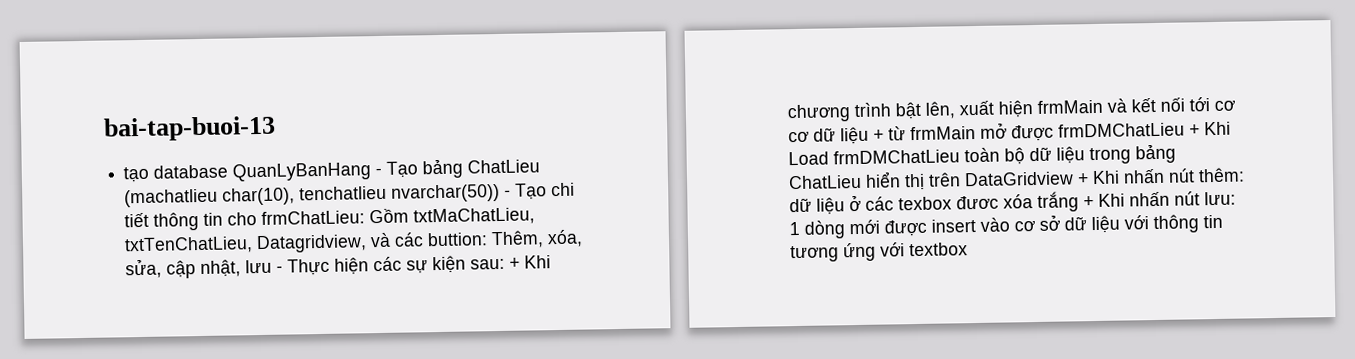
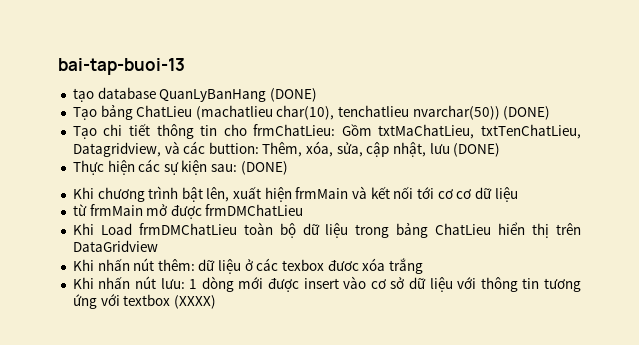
- tạo database QuanLyBanHang - Tạo bảng ChatLieu (machatlieu char(10), tenchatlieu nvarchar(50)) - Tạo chi tiết thông tin cho frmChatLieu:
+ tạo database QuanLyBanHang (DONE)
+ Tạo bảng ChatLieu (machatlieu char(10), tenchatlieu nvarchar(50)) (DONE)
+ Tạo chi tiết thông tin cho frmChatLieu:
- Thêm, xóa, sửa, cập nhật, lưu - Thực hiện các sự kiện sau: + Khi chương trình bật lên, xuất hiện frmMain và kết nối tới cơ cơ dữ liệu + từ frmMain mở được frmDMChatLieu + Khi Load frmDMChatLieu toàn bộ dữ liệu trong bảng ChatLieu hiển thị trên DataGridview + Khi nhấn nút thêm:
+ Thêm, xóa, sửa, cập nhật, lưu (DONE)
+ Thực hiện các sự kiện sau: (DONE)
+ Khi chương trình bật lên, xuất hiện frmMain và kết nối tới cơ cơ dữ liệu
+ từ frmMain mở được frmDMChatLieu
+ Khi Load frmDMChatLieu toàn bộ dữ liệu trong bảng ChatLieu hiển thị trên DataGridview
+ Khi nhấn nút thêm:
- dữ liệu ở các texbox đươc xóa trắng + Khi nhấn nút lưu:
+ dữ liệu ở các texbox đươc xóa trắng
+ Khi nhấn nút lưu:
- 1 dòng mới được insert vào cơ sở dữ liệu với thông tin tương ứng với textbox
+ 1 dòng mới được insert vào cơ sở dữ liệu với thông tin tương ứng với textbox (XXXX)

